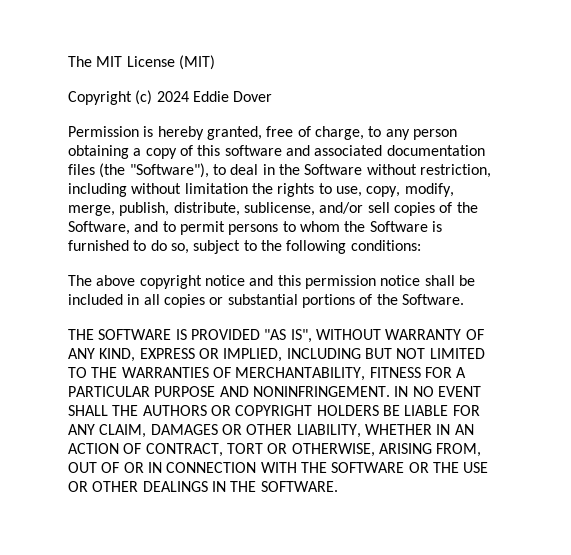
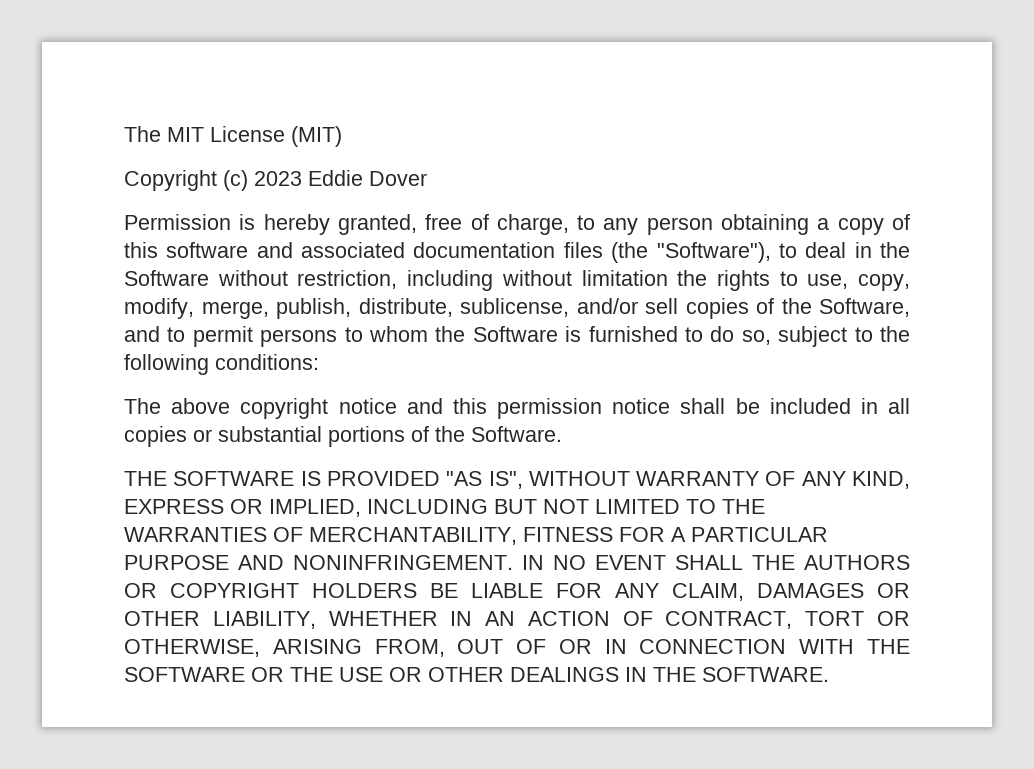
- Copyright (c) 2024 Eddie Dover
+ Copyright (c) 2023 Eddie Dover

